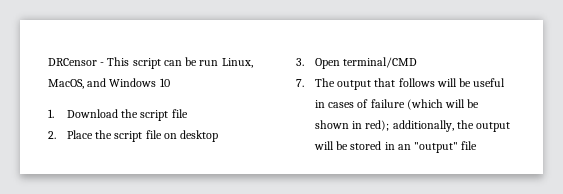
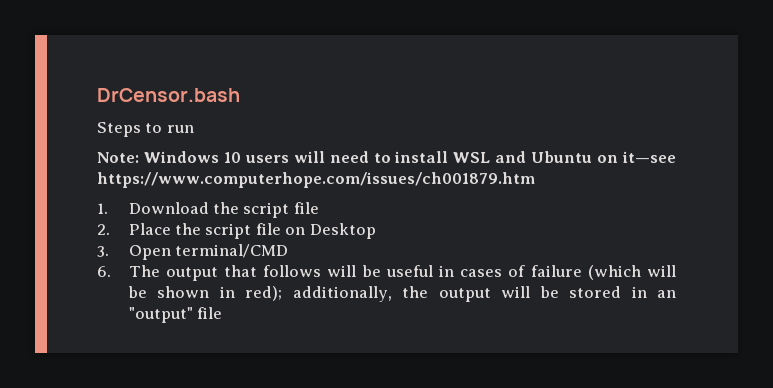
- DRCensor - This script can be run Linux, MacOS, and Windows 10
+ DrCensor.bash
+ Steps to run
+ Note: Windows 10 users will need to install WSL and Ubuntu on it—see https://www.computerhope.com/issues/ch001879.htm
- 2. Place the script file on desktop
+ 2. Place the script file on Desktop
- 7. The output that follows will be useful in cases of failure (which will be shown in red); additionally, the output will be stored in an "output" file
+ 6. The output that follows will be useful in cases of failure (which will be shown in red); additionally, the output will be stored in an "output" file

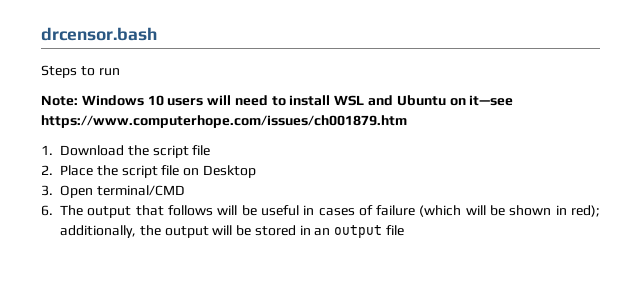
- DrCensor.bash
+ drcensor.bash
- 6. The output that follows will be useful in cases of failure (which will be shown in red); additionally, the output will be stored in an "output" file
+ 6. The output that follows will be useful in cases of failure (which will be shown in red); additionally, the output will be stored in an output file

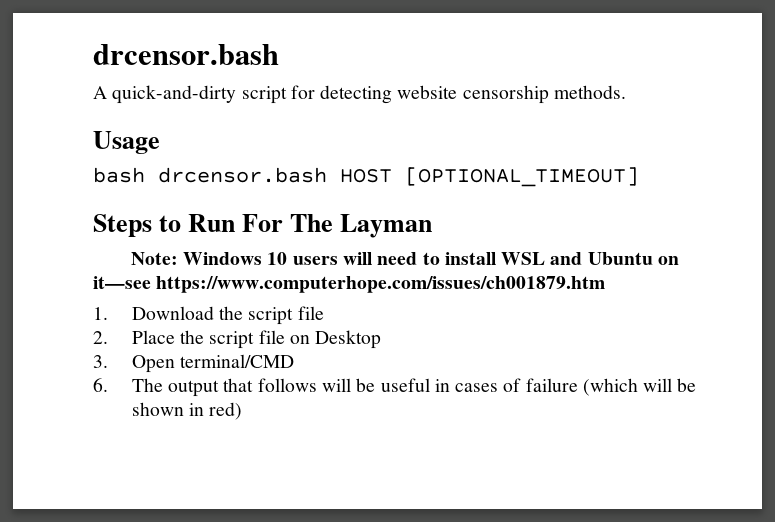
- Steps to run
+ A quick-and-dirty script for detecting website censorship methods.
+ Usage
+ bash drcensor.bash HOST [OPTIONAL_TIMEOUT]
+ Steps to Run For The Layman
- 6. The output that follows will be useful in cases of failure (which will be shown in red); additionally, the output will be stored in an output file
+ 6. The output that follows will be useful in cases of failure (which will be shown in red)

